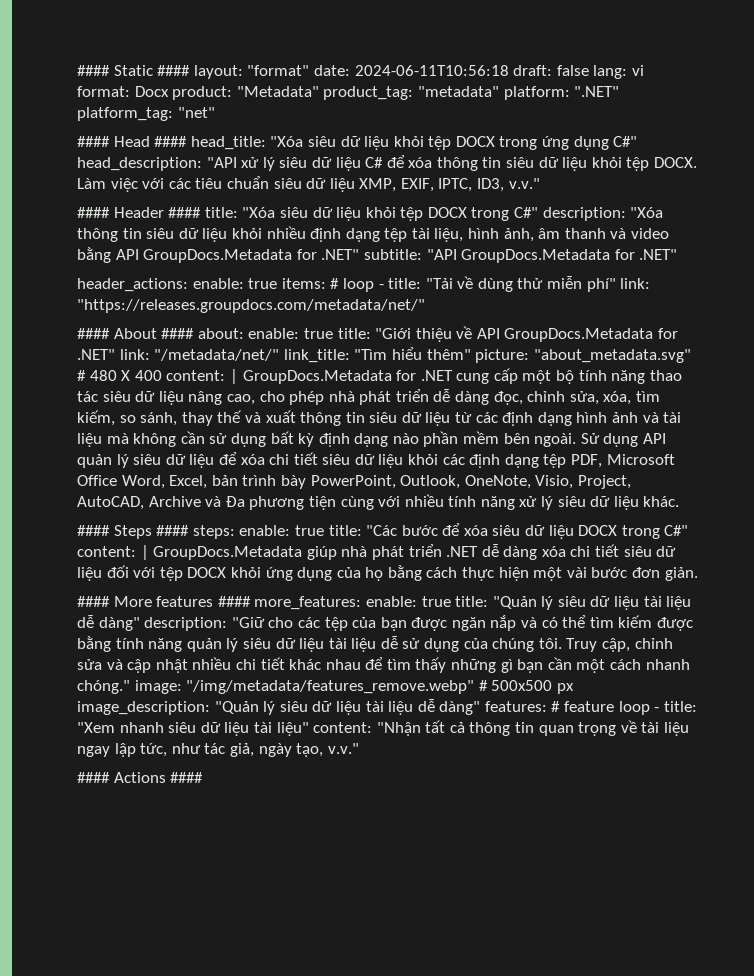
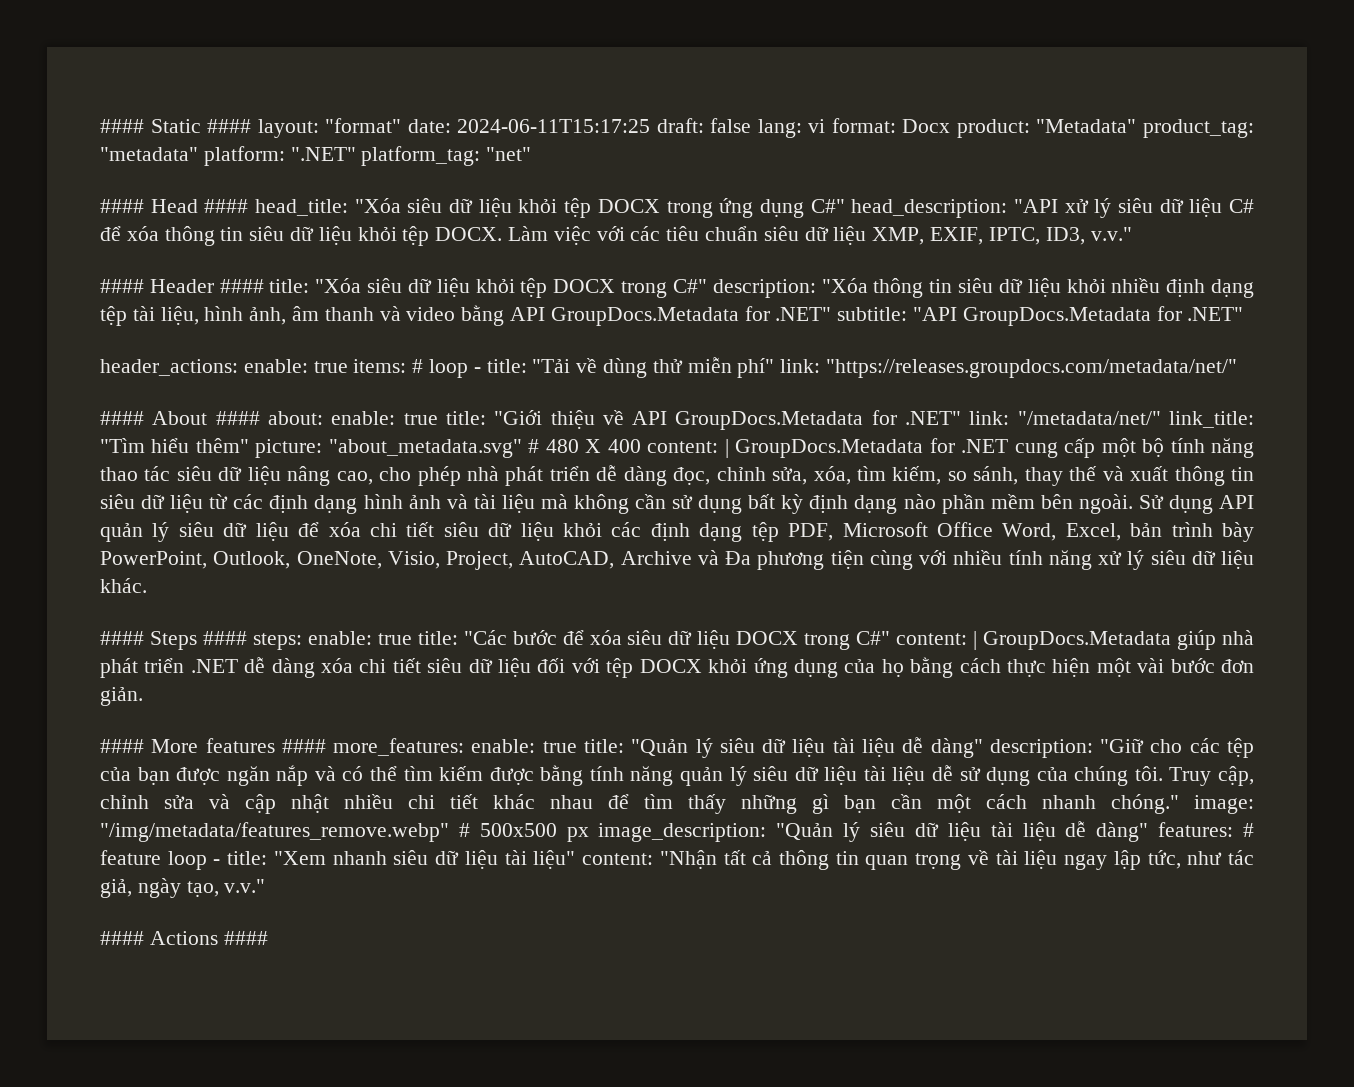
- #### Static #### layout: "format" date: 2024-06-11T10:56:18 draft: false lang: vi format: Docx product: "Metadata" product_tag: "metadata" platform: ".NET" platform_tag: "net"
+ #### Static #### layout: "format" date: 2024-06-11T15:17:25 draft: false lang: vi format: Docx product: "Metadata" product_tag: "metadata" platform: ".NET" platform_tag: "net"

